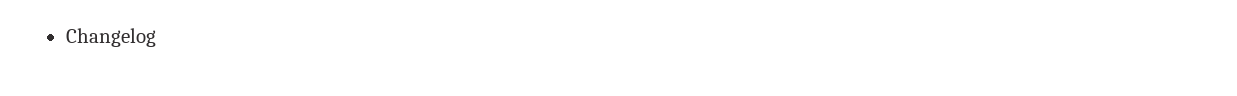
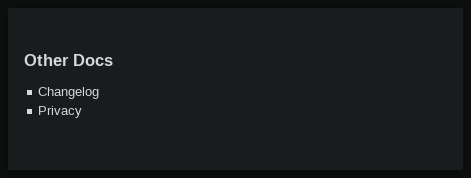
+ Other Docs
+ Privacy

